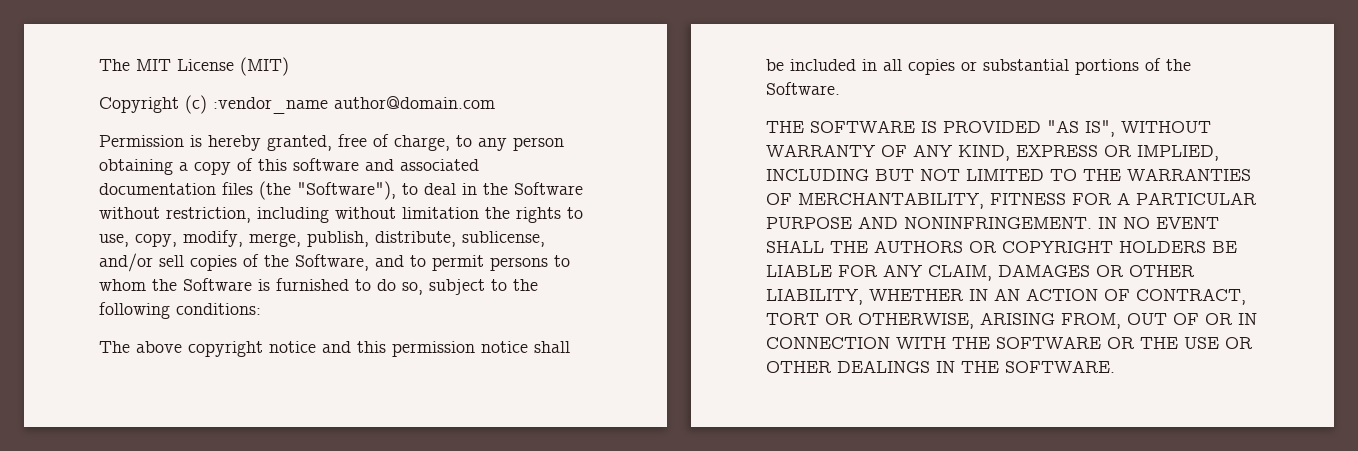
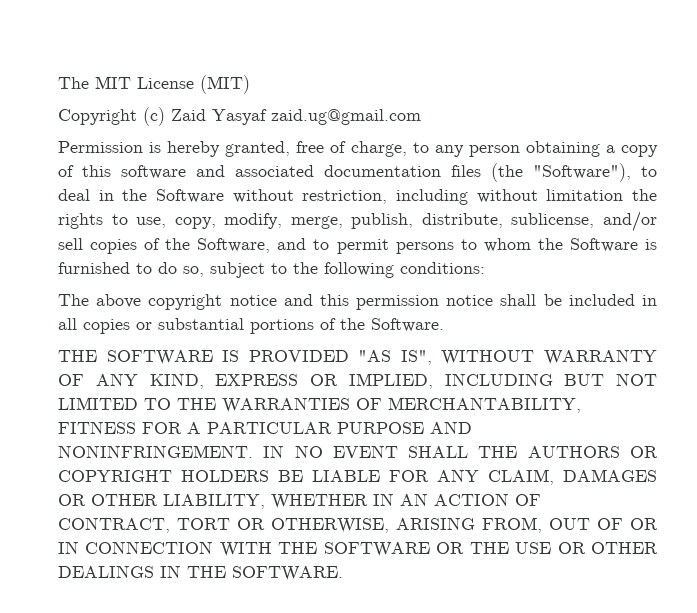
- Copyright (c) :vendor_name author@domain.com
+ Copyright (c) Zaid Yasyaf zaid.ug@gmail.com

